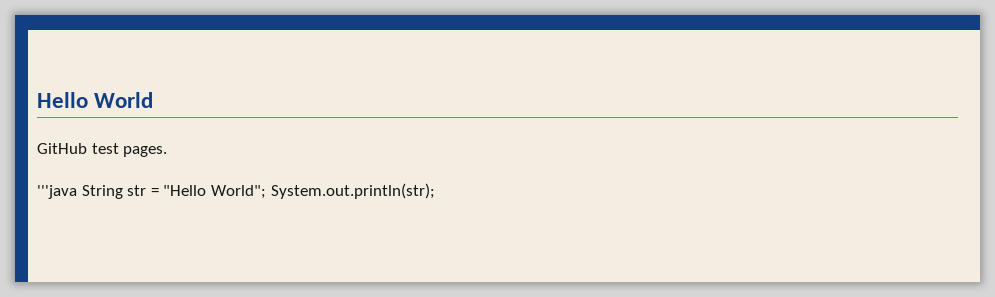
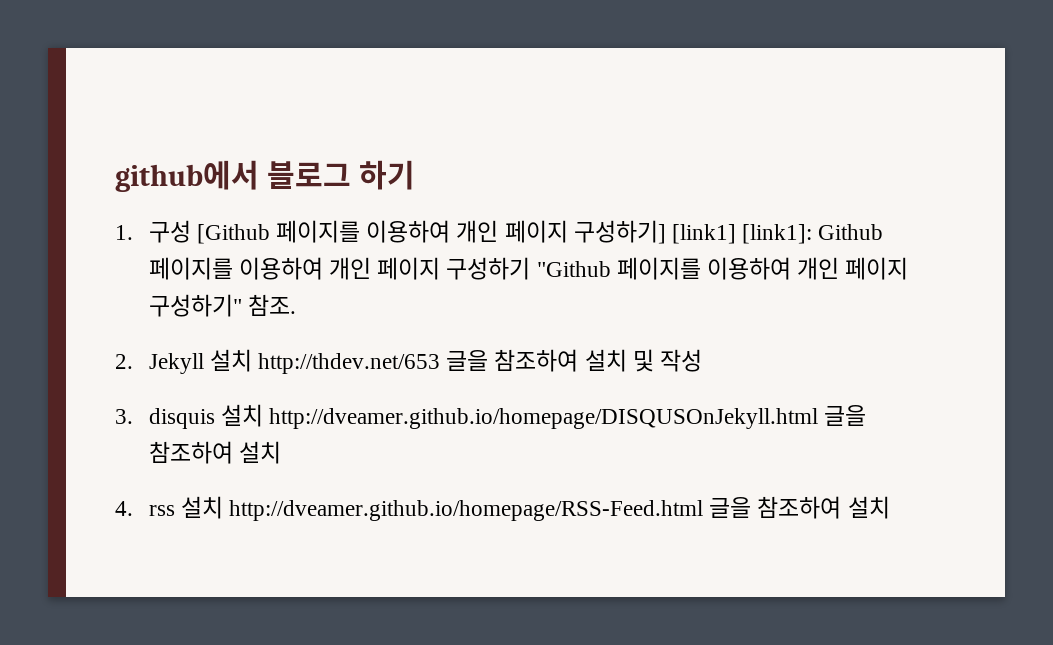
- Hello World
- GitHub test pages.
- '''java String str = "Hello World"; System.out.println(str);
+ github에서 블로그 하기
+ 1. 구성 [Github 페이지를 이용하여 개인 페이지 구성하기] [link1] [link1]: Github 페이지를 이용하여 개인 페이지 구성하기 "Github 페이지를 이용하여 개인 페이지 구성하기" 참조.
+ 2. Jekyll 설치 http://thdev.net/653 글을 참조하여 설치 및 작성
+ 3. disquis 설치 http://dveamer.github.io/homepage/DISQUSOnJekyll.html 글을 참조하여 설치
+ 4. rss 설치 http://dveamer.github.io/homepage/RSS-Feed.html 글을 참조하여 설치

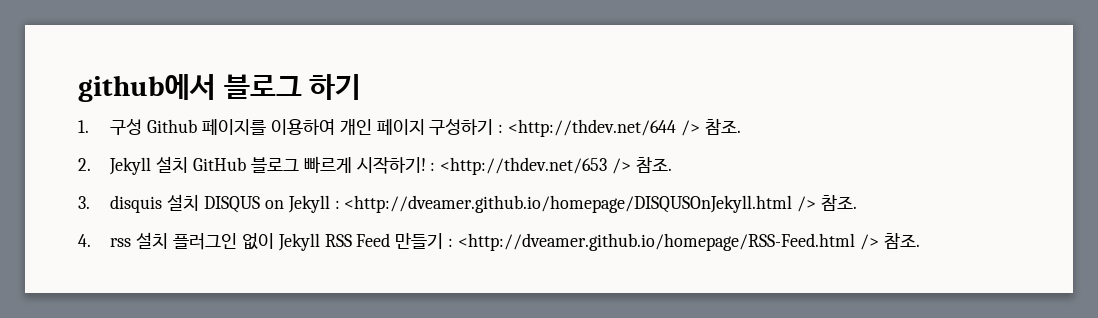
- 1. 구성 [Github 페이지를 이용하여 개인 페이지 구성하기] [link1] [link1]: Github 페이지를 이용하여 개인 페이지 구성하기 "Github 페이지를 이용하여 개인 페이지 구성하기" 참조.
- 2. Jekyll 설치 http://thdev.net/653 글을 참조하여 설치 및 작성
- 3. disquis 설치 http://dveamer.github.io/homepage/DISQUSOnJekyll.html 글을 참조하여 설치
- 4. rss 설치 http://dveamer.github.io/homepage/RSS-Feed.html 글을 참조하여 설치
+ 1. 구성 Github 페이지를 이용하여 개인 페이지 구성하기 : <http://thdev.net/644 /> 참조.
+ 2. Jekyll 설치 GitHub 블로그 빠르게 시작하기! : <http://thdev.net/653 /> 참조.
+ 3. disquis 설치 DISQUS on Jekyll : <http://dveamer.github.io/homepage/DISQUSOnJekyll.html /> 참조.
+ 4. rss 설치 플러그인 없이 Jekyll RSS Feed 만들기 : <http://dveamer.github.io/homepage/RSS-Feed.html /> 참조.

